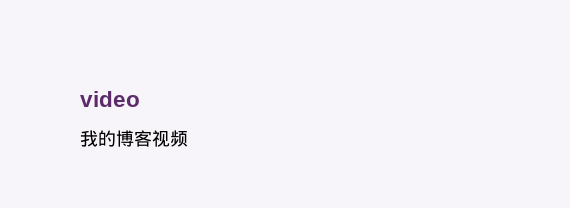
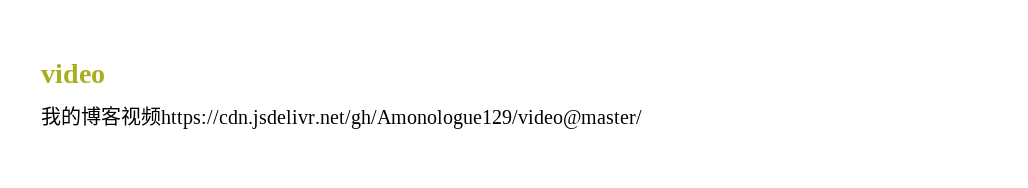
- 我的博客视频
+ 我的博客视频https://cdn.jsdelivr.net/gh/Amonologue129/video@master/

